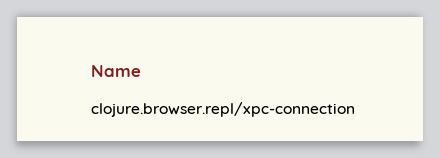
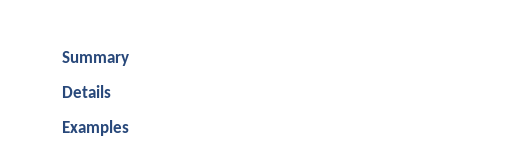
- Name
- clojure.browser.repl/xpc-connection
+ Summary
+ Details
+ Examples

